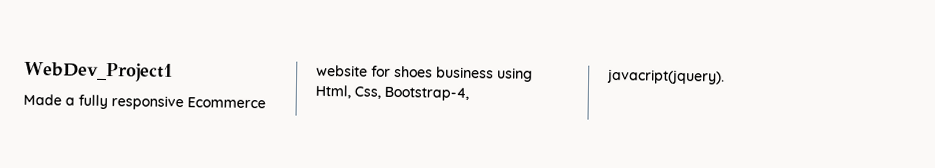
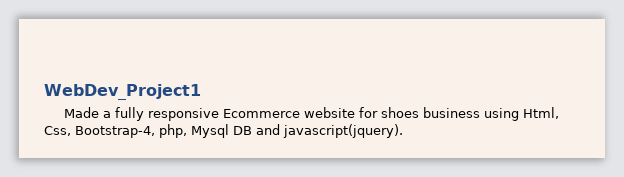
- Made a fully responsive Ecommerce website for shoes business using Html, Css, Bootstrap-4, javacript(jquery).
+ Made a fully responsive Ecommerce website for shoes business using Html, Css, Bootstrap-4, php, Mysql DB and javascript(jquery).

